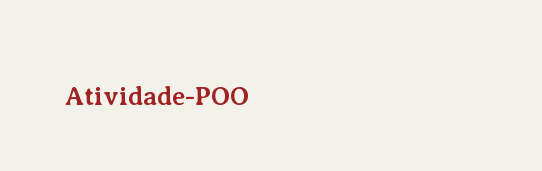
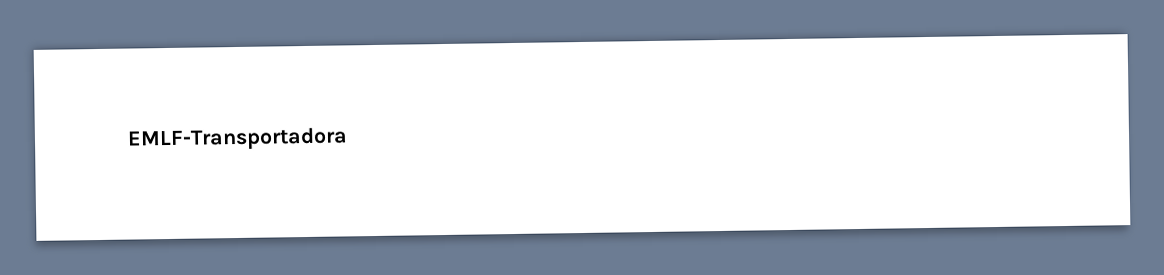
- Atividade-POO
+ EMLF-Transportadora

